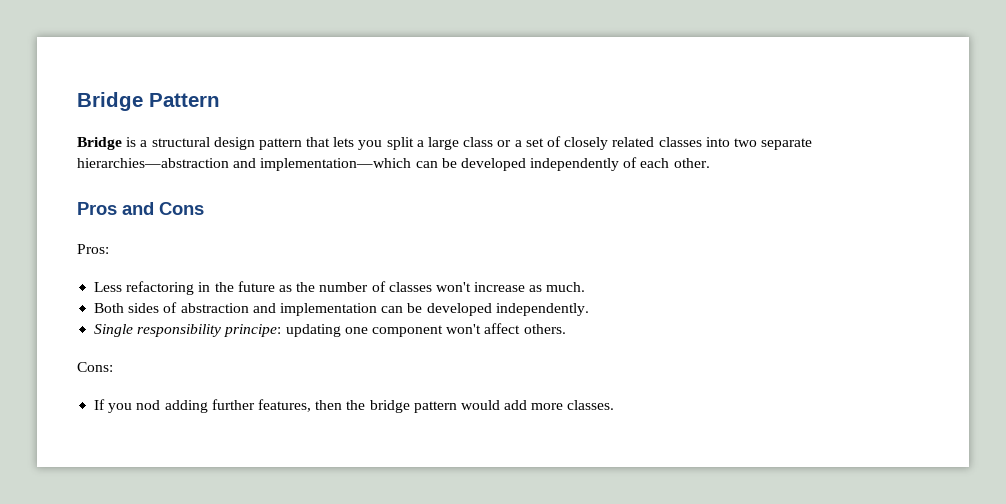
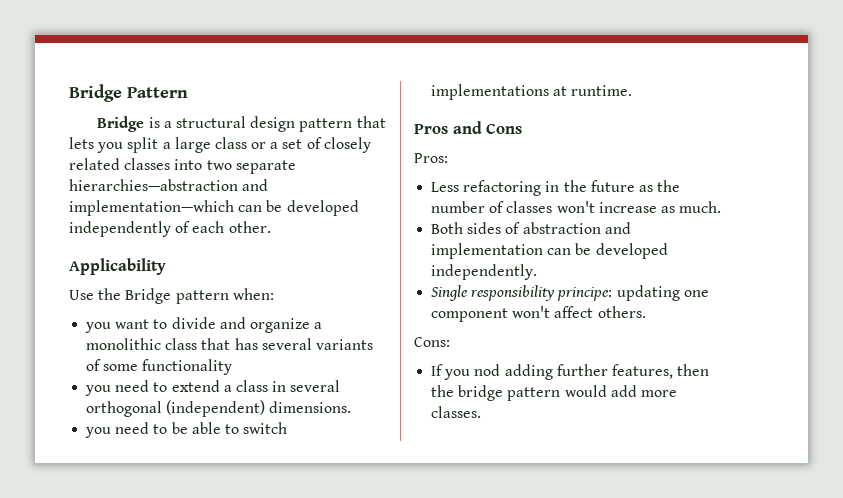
+ Applicability
+ Use the Bridge pattern when:
+ you want to divide and organize a monolithic class that has several variants of some functionality
+ you need to extend a class in several orthogonal (independent) dimensions.
+ you need to be able to switch implementations at runtime.

